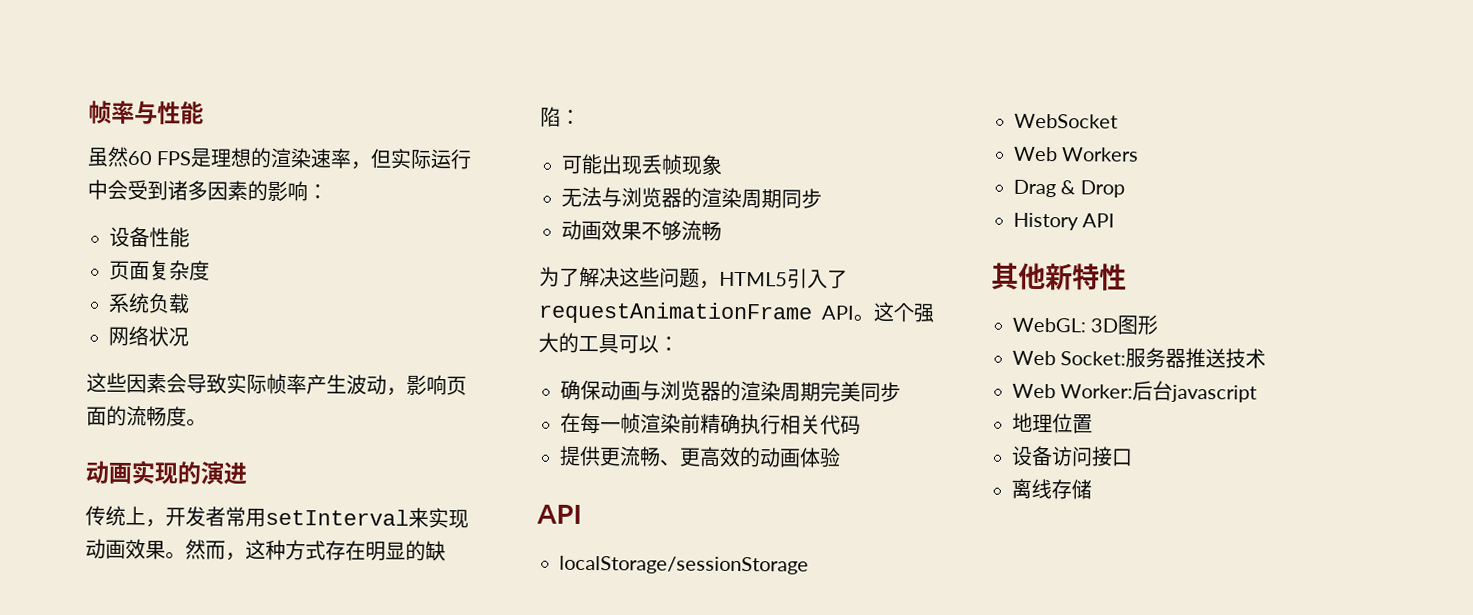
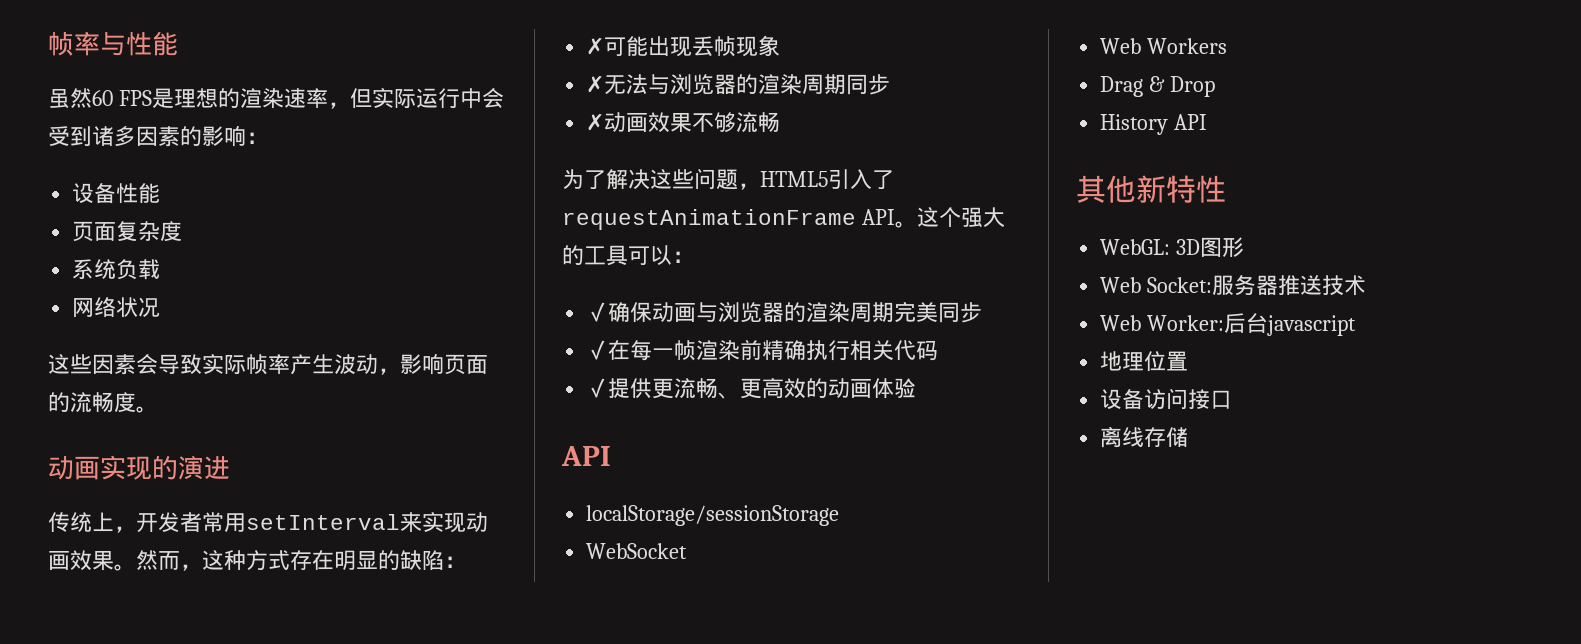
- 可能出现丢帧现象
+ ✗可能出现丢帧现象
- 无法与浏览器的渲染周期同步
+ ✗无法与浏览器的渲染周期同步
- 动画效果不够流畅
+ ✗动画效果不够流畅
- 确保动画与浏览器的渲染周期完美同步
+ ✓确保动画与浏览器的渲染周期完美同步
- 在每一帧渲染前精确执行相关代码
+ ✓在每一帧渲染前精确执行相关代码
- 提供更流畅、更高效的动画体验
+ ✓提供更流畅、更高效的动画体验

